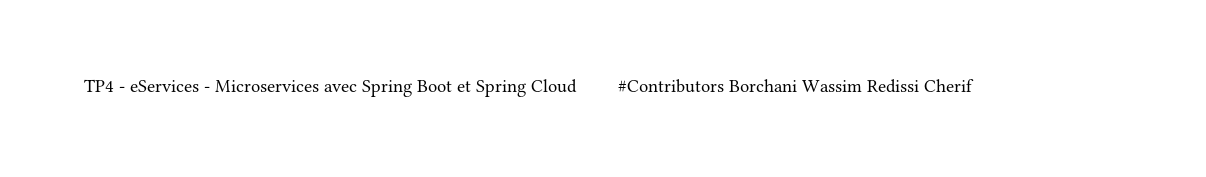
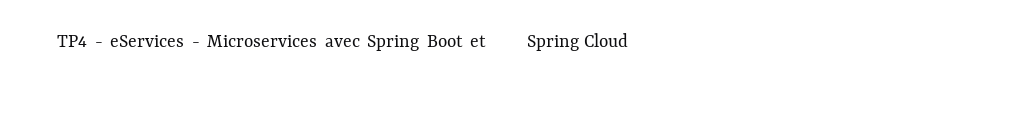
- TP4 - eServices - Microservices avec Spring Boot et Spring Cloud #Contributors Borchani Wassim Redissi Cherif
+ TP4 - eServices - Microservices avec Spring Boot et Spring Cloud

